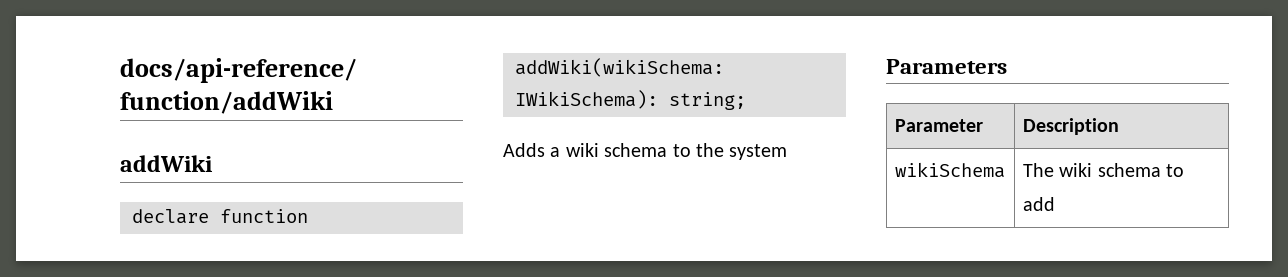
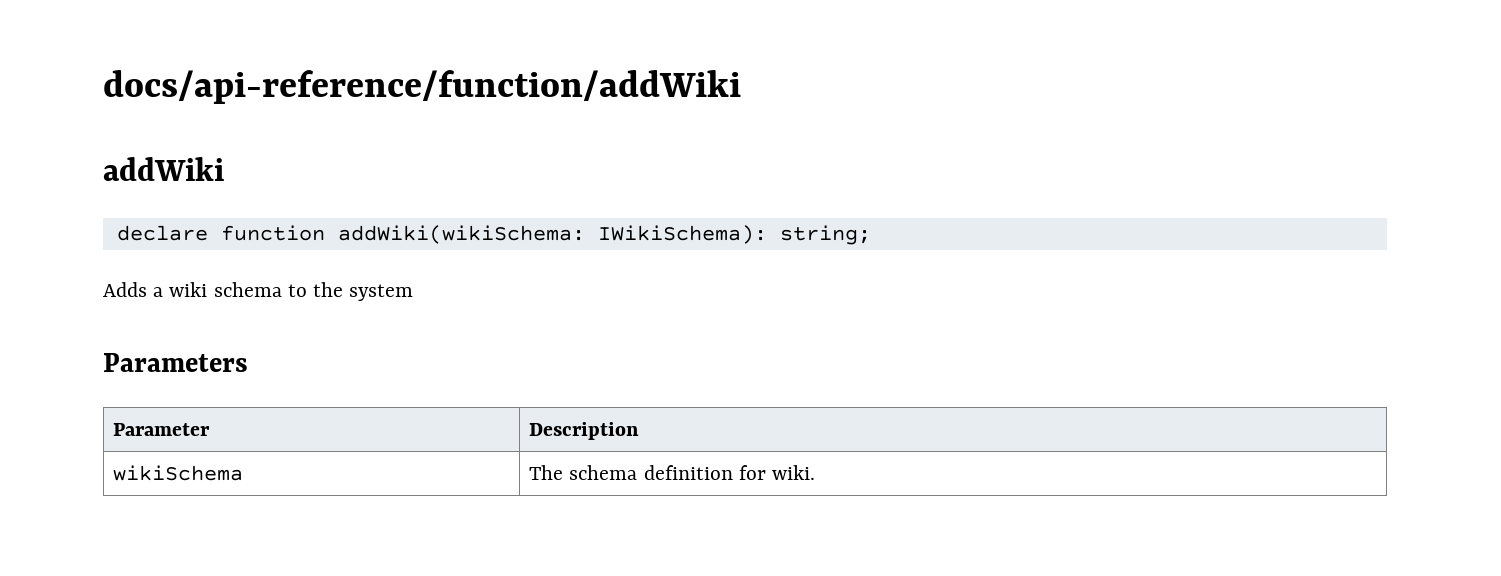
- wikiSchema | The wiki schema to add
+ wikiSchema | The schema definition for wiki.

